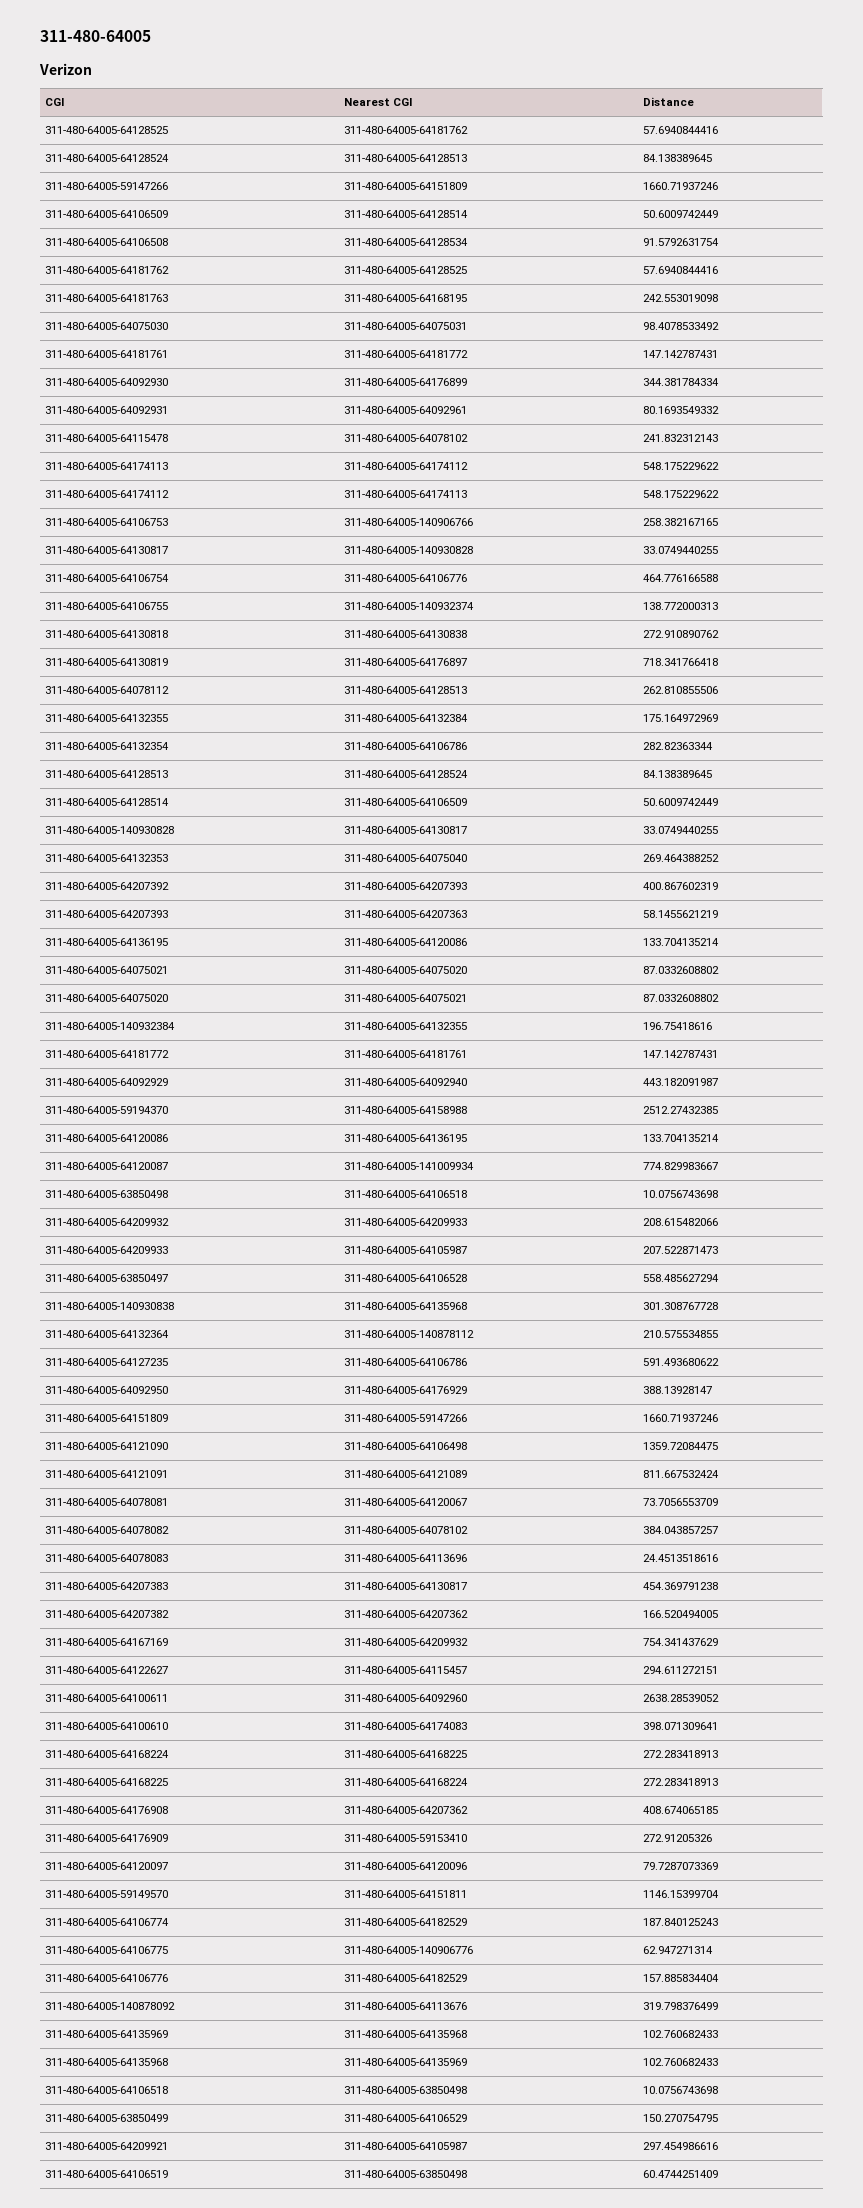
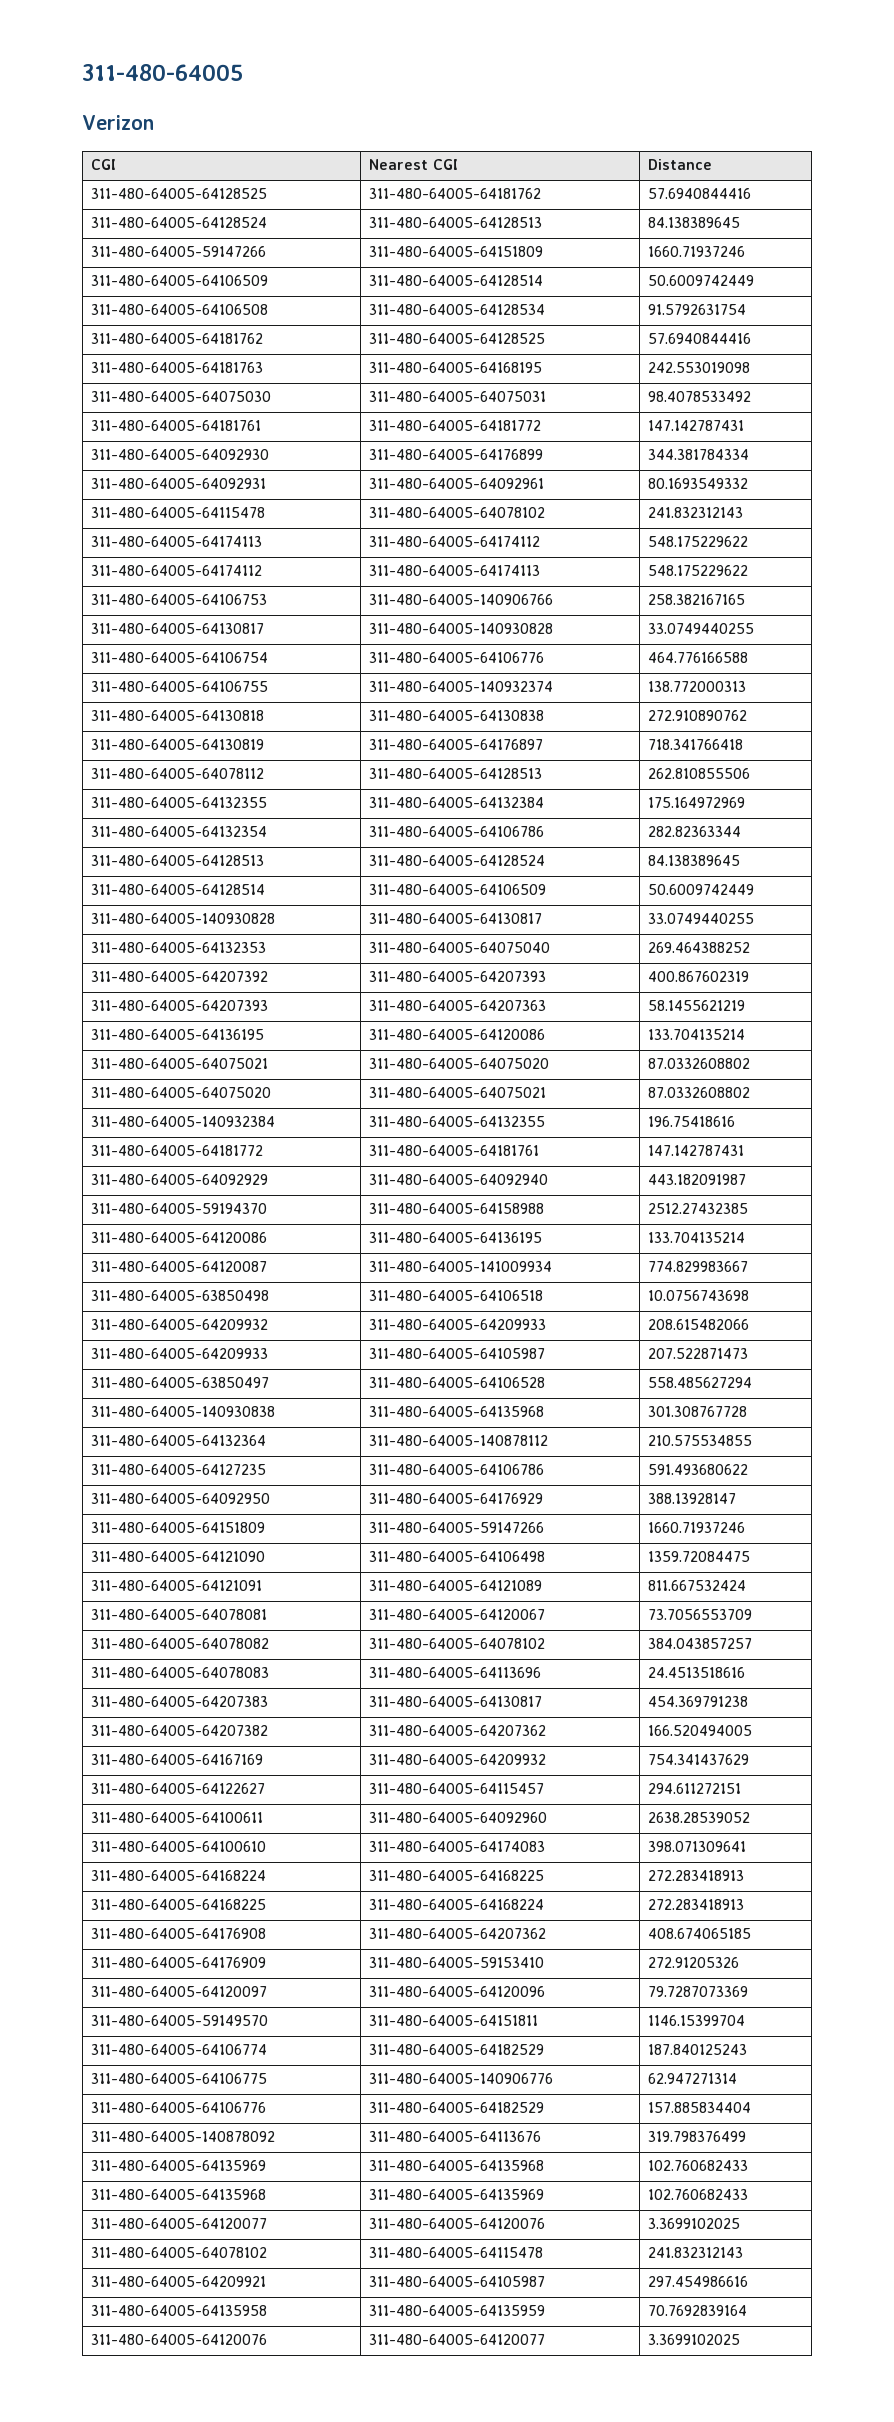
- 311-480-64005-64106518 | 311-480-64005-63850498 | 10.0756743698
- 311-480-64005-63850499 | 311-480-64005-64106529 | 150.270754795
+ 311-480-64005-64120077 | 311-480-64005-64120076 | 3.3699102025
+ 311-480-64005-64078102 | 311-480-64005-64115478 | 241.832312143
  311-480-64005-64209921 | 311-480-64005-64105987 | 297.454986616
- 311-480-64005-64106519 | 311-480-64005-63850498 | 60.4744251409
+ 311-480-64005-64135958 | 311-480-64005-64135959 | 70.7692839164
+ 311-480-64005-64120076 | 311-480-64005-64120077 | 3.3699102025

